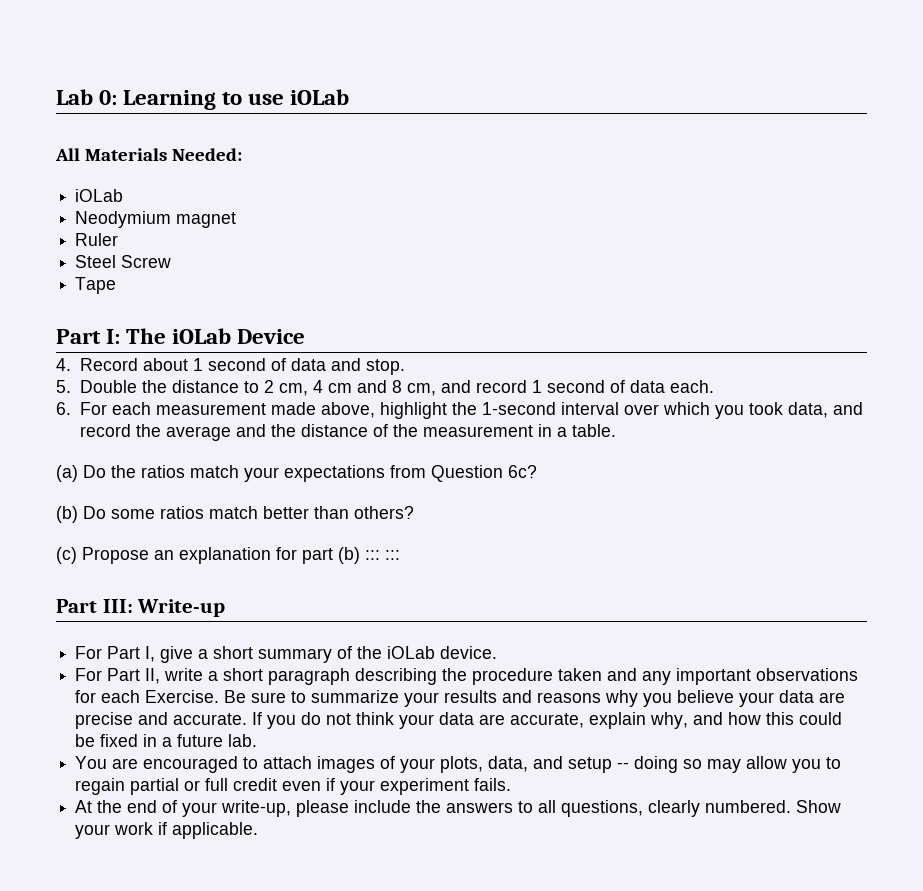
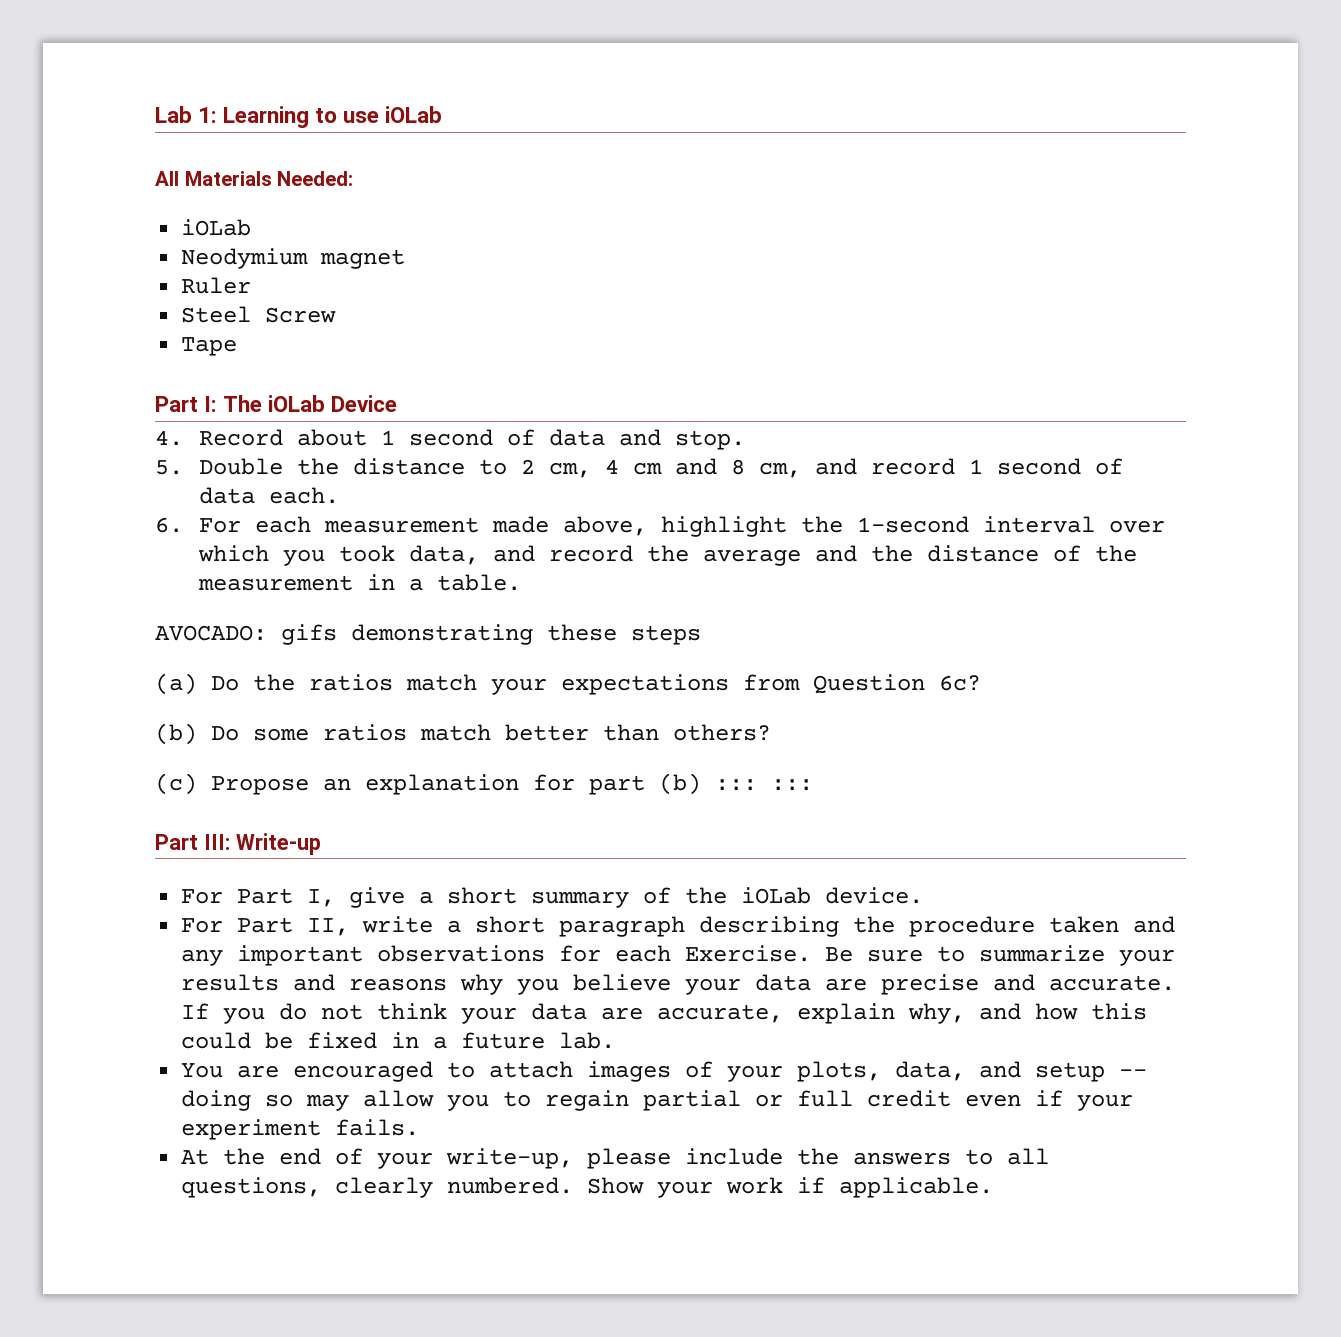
- Lab 0: Learning to use iOLab
+ Lab 1: Learning to use iOLab
+ AVOCADO: gifs demonstrating these steps

